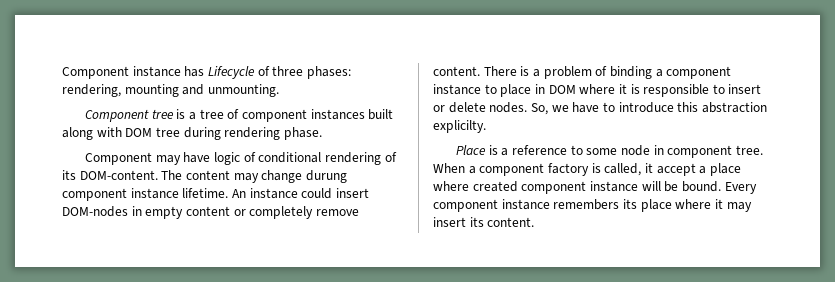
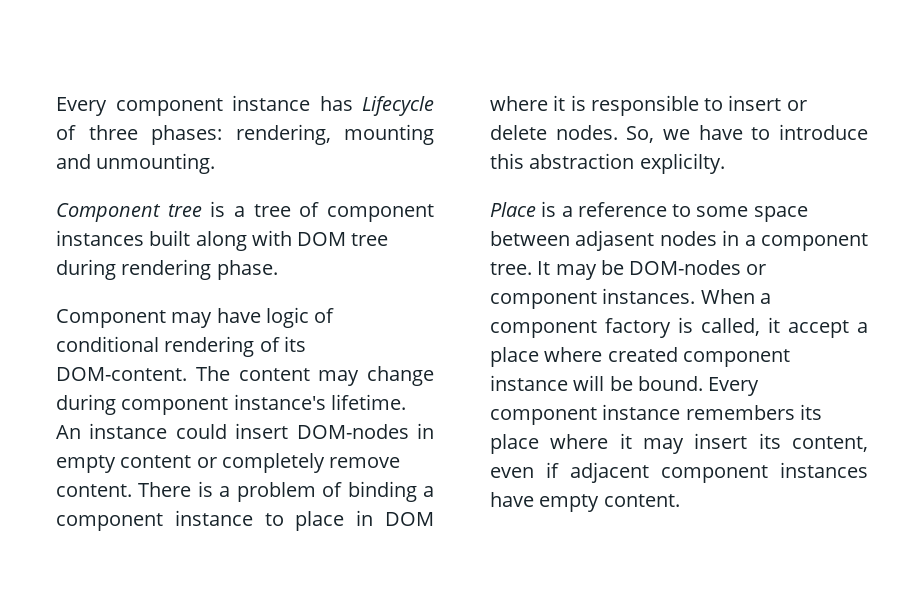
- Component instance has Lifecycle of three phases: rendering, mounting and unmounting.
+ Every component instance has Lifecycle of three phases: rendering, mounting and unmounting.
- The content may change durung component instance lifetime.
+ The content may change during component instance's lifetime.
- Place is a reference to some node in component tree.
+ Place is a reference to some space between adjasent nodes in a component tree. It may be DOM-nodes or component instances.
- Every component instance remembers its place where it may insert its content.
+ Every component instance remembers its place where it may insert its content, even if adjacent component instances have empty content.

